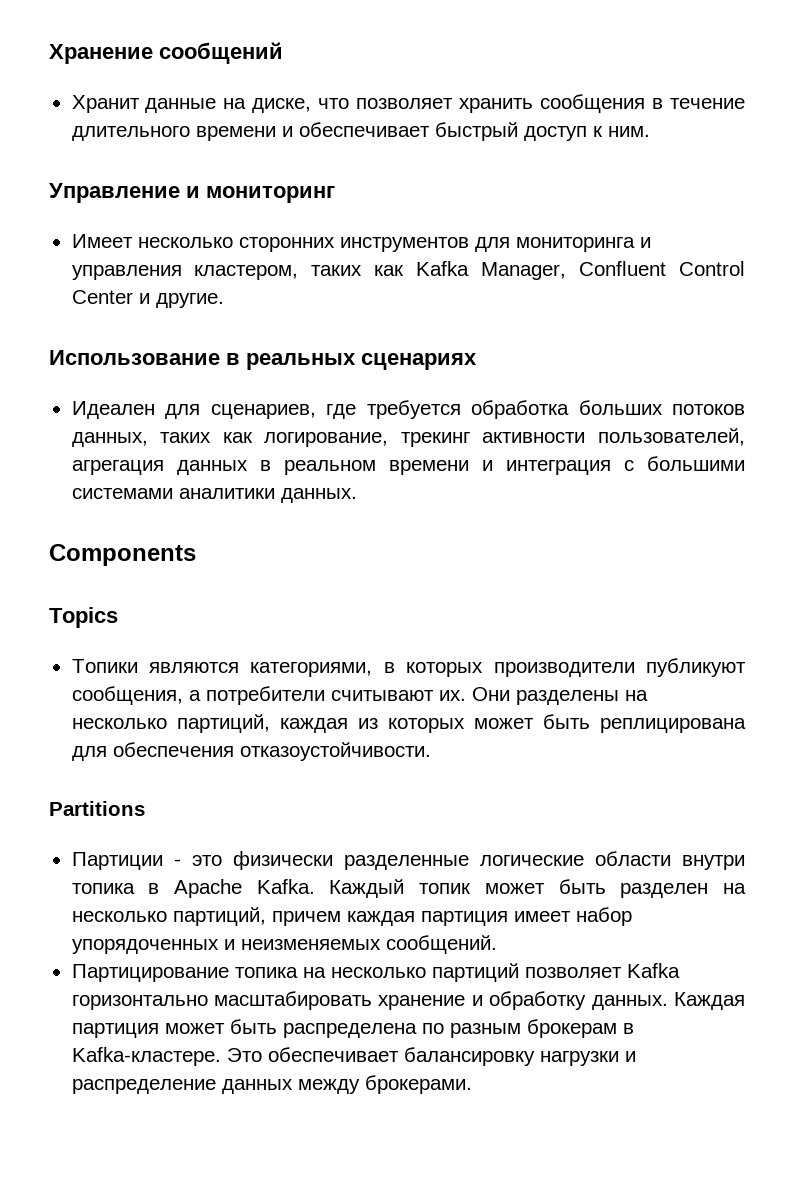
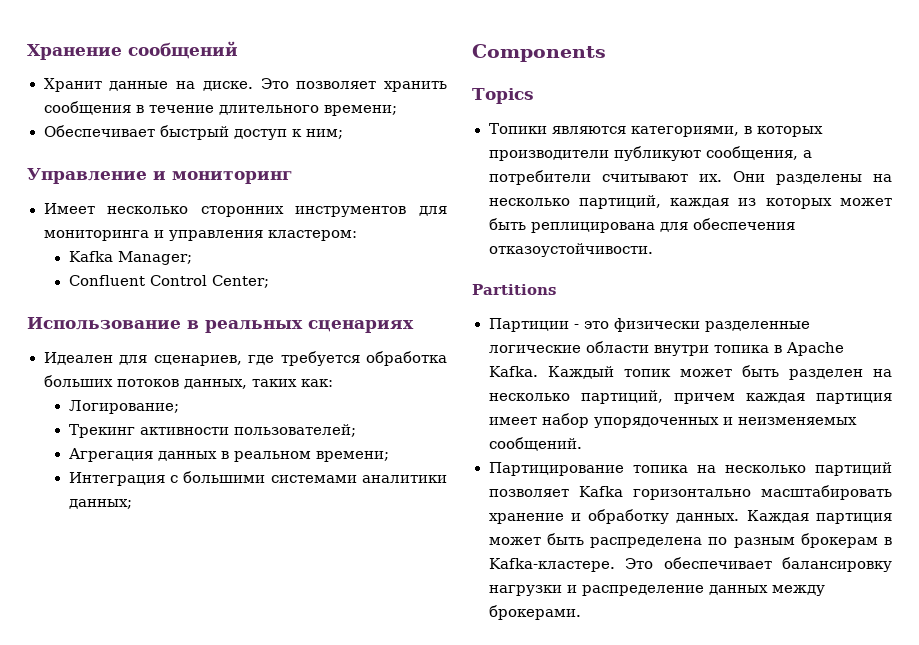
- Хранит данные на диске, что позволяет хранить сообщения в течение длительного времени и обеспечивает быстрый доступ к ним.
+ Хранит данные на диске. Это позволяет хранить сообщения в течение длительного времени;
+ Обеспечивает быстрый доступ к ним;
- Имеет несколько сторонних инструментов для мониторинга и управления кластером, таких как Kafka Manager, Confluent Control Center и другие.
+ Имеет несколько сторонних инструментов для мониторинга и управления кластером:
+ Kafka Manager;
+ Confluent Control Center;
- Идеален для сценариев, где требуется обработка больших потоков данных, таких как логирование, трекинг активности пользователей, агрегация данных в реальном времени и интеграция с большими системами аналитики данных.
+ Идеален для сценариев, где требуется обработка больших потоков данных, таких как:
+ Логирование;
+ Трекинг активности пользователей;
+ Агрегация данных в реальном времени;
+ Интеграция с большими системами аналитики данных;

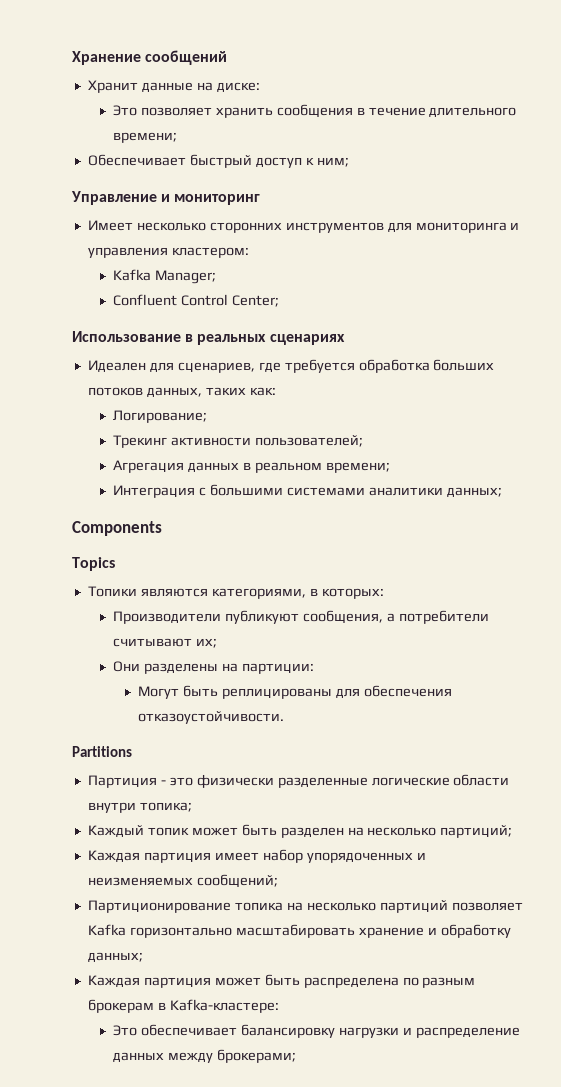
- Хранит данные на диске. Это позволяет хранить сообщения в течение длительного времени;
+ Хранит данные на диске:
+ Это позволяет хранить сообщения в течение длительного времени;
- Топики являются категориями, в которых производители публикуют сообщения, а потребители считывают их. Они разделены на несколько партиций, каждая из которых может быть реплицирована для обеспечения отказоустойчивости.
+ Топики являются категориями, в которых:
+ Производители публикуют сообщения, а потребители считывают их;
+ Они разделены на партиции:
+ Могут быть реплицированы для обеспечения отказоустойчивости.
- Партиции - это физически разделенные логические области внутри топика в Apache Kafka. Каждый топик может быть разделен на несколько партиций, причем каждая партиция имеет набор упорядоченных и неизменяемых сообщений.
- Партицирование топика на несколько партиций позволяет Kafka горизонтально масштабировать хранение и обработку данных. Каждая партиция может быть распределена по разным брокерам в Kafka-кластере. Это обеспечивает балансировку нагрузки и распределение данных между брокерами.
+ Партиция - это физически разделенные логические области внутри топика;
+ Каждый топик может быть разделен на несколько партиций;
+ Каждая партиция имеет набор упорядоченных и неизменяемых сообщений;
+ Партиционирование топика на несколько партиций позволяет Kafka горизонтально масштабировать хранение и обработку данных;
+ Каждая партиция может быть распределена по разным брокерам в Kafka-кластере:
+ Это обеспечивает балансировку нагрузки и распределение данных между брокерами;

